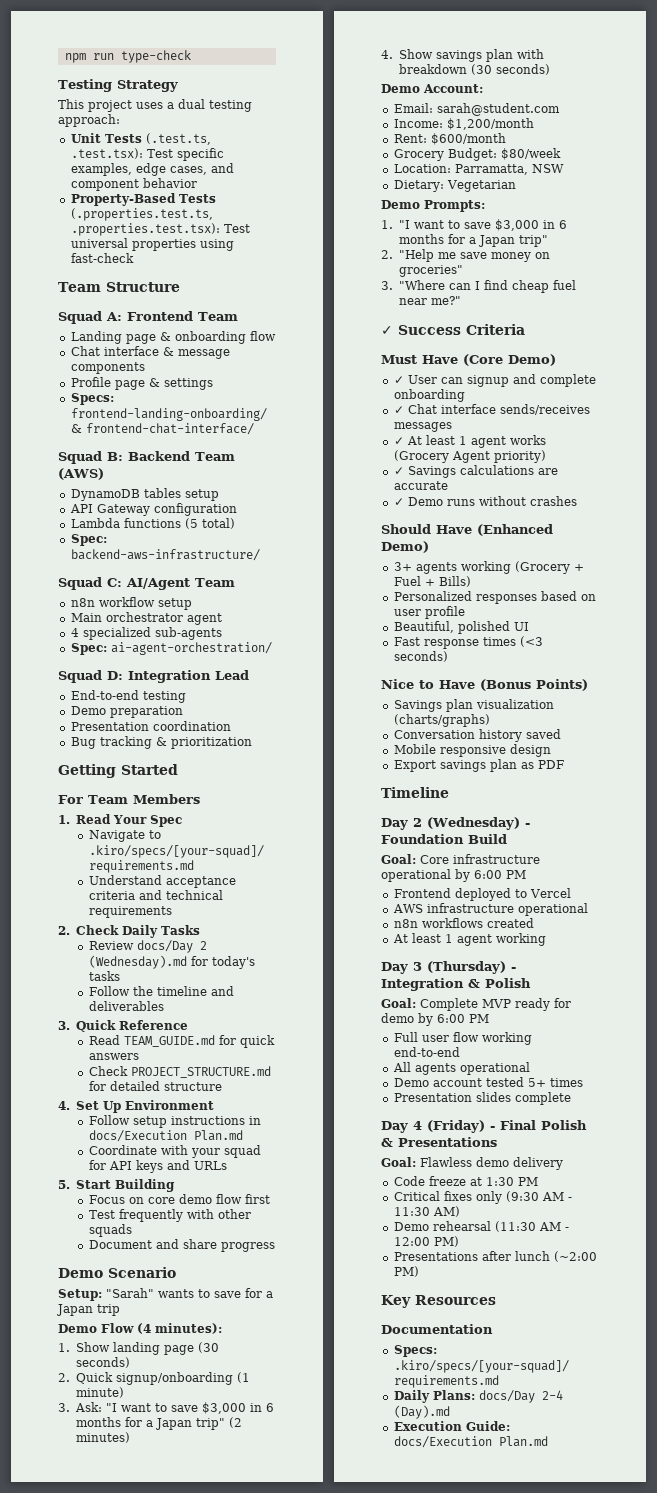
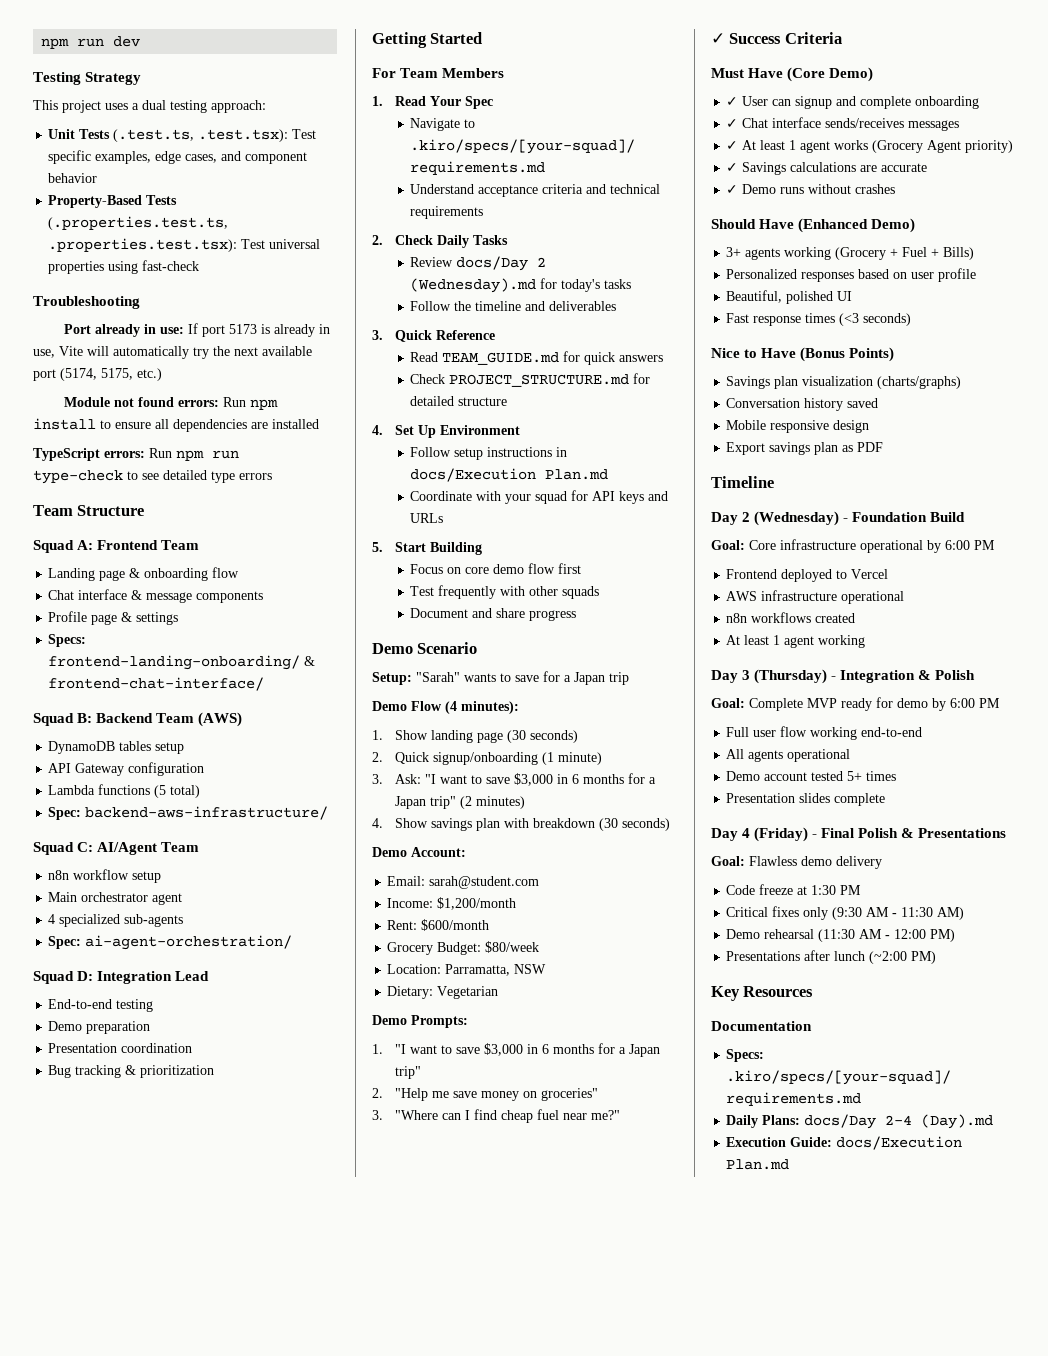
- npm run type-check
+ npm run dev
+ Troubleshooting
+ Port already in use: If port 5173 is already in use, Vite will automatically try the next available port (5174, 5175, etc.)
+ Module not found errors: Run npm install to ensure all dependencies are installed
+ TypeScript errors: Run npm run type-check to see detailed type errors

